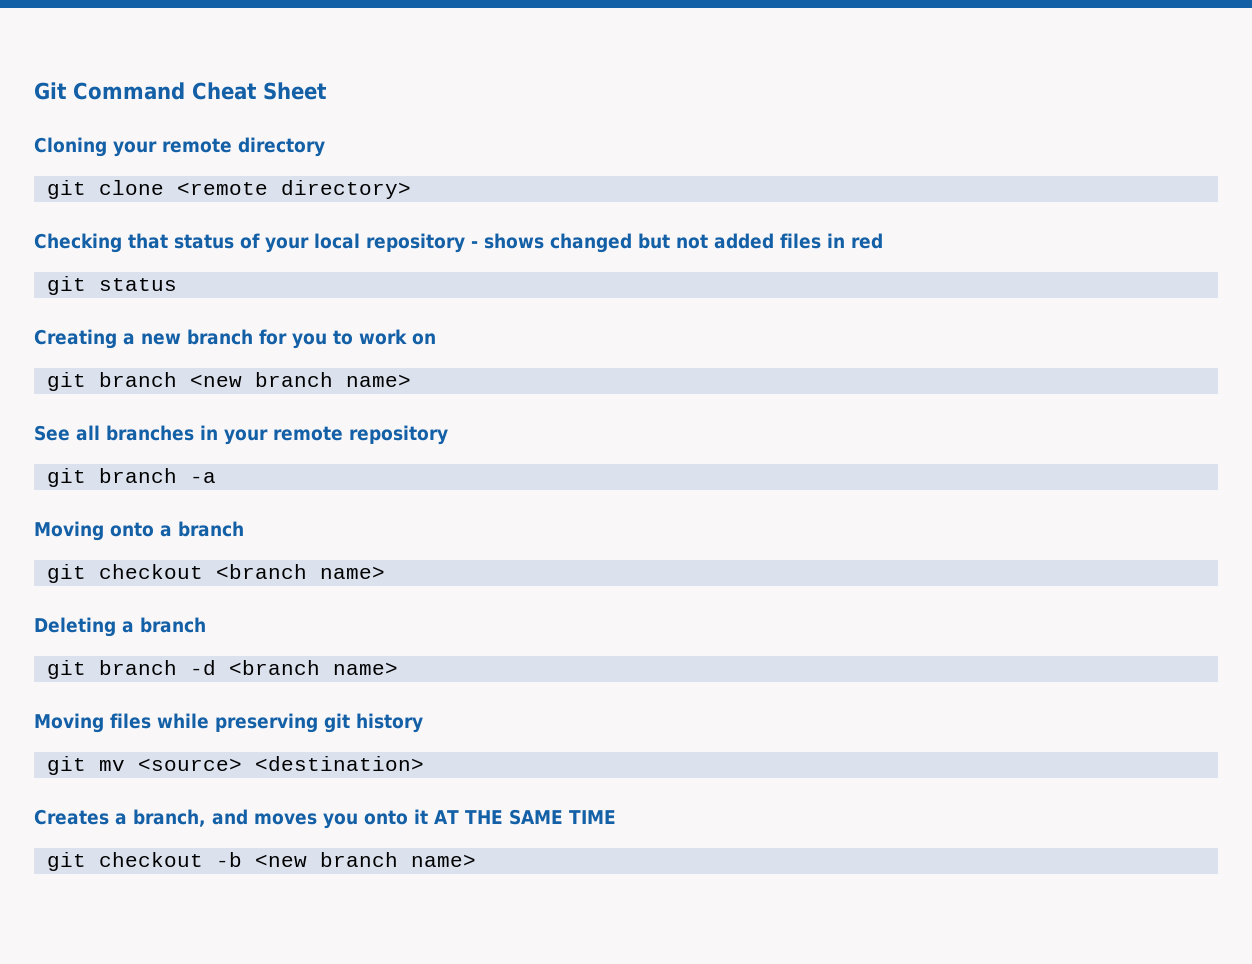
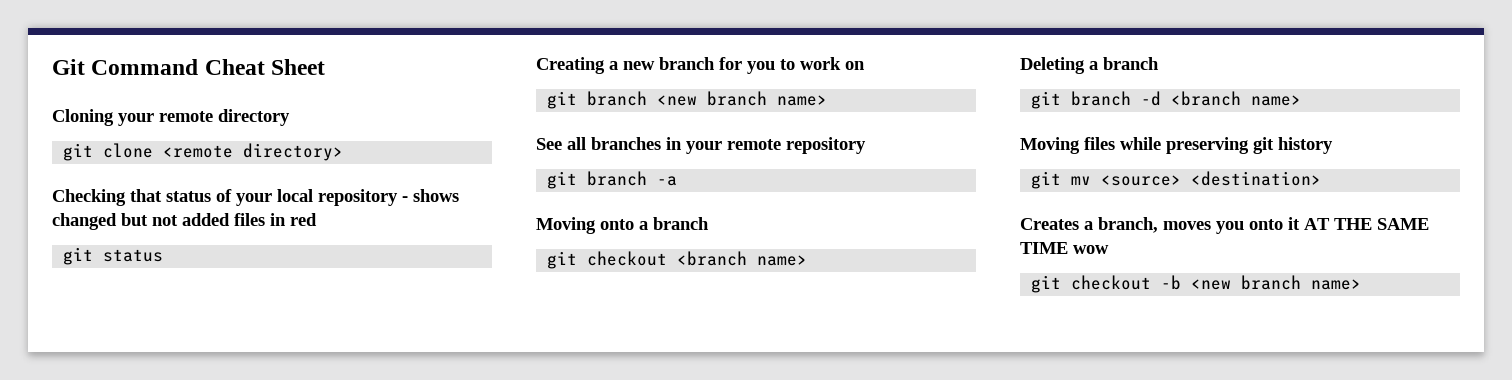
- Creates a branch, and moves you onto it AT THE SAME TIME
+ Creates a branch, moves you onto it AT THE SAME TIME wow

